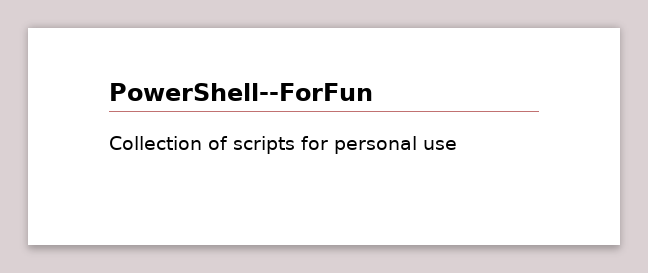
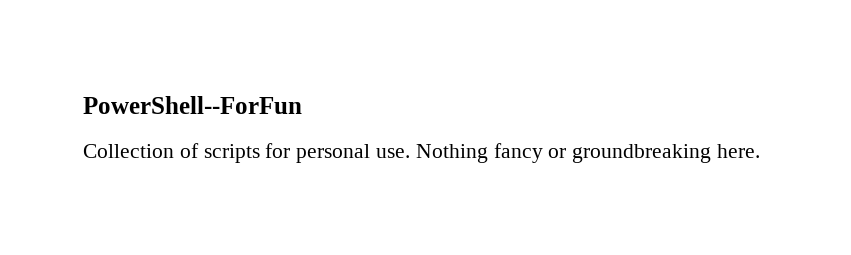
- Collection of scripts for personal use
+ Collection of scripts for personal use. Nothing fancy or groundbreaking here.

